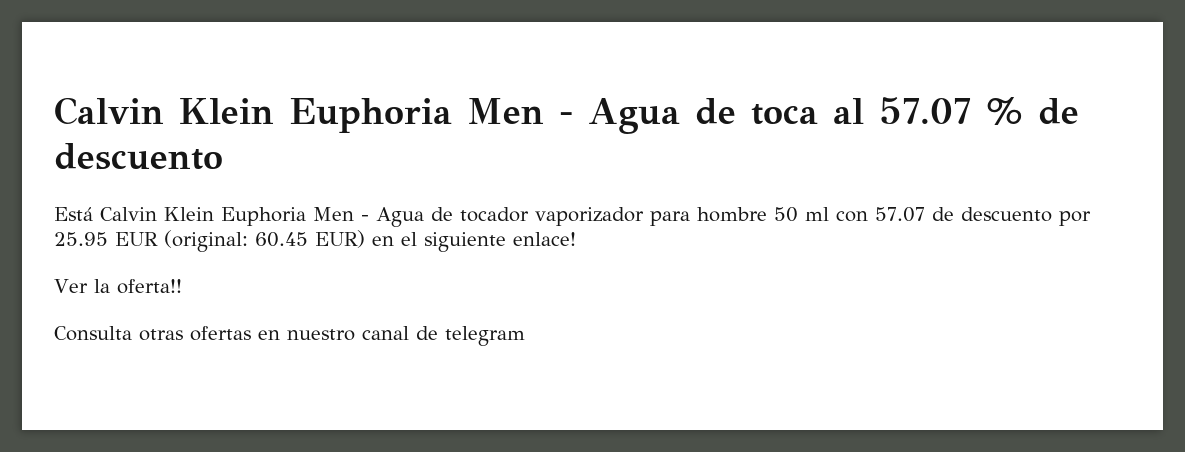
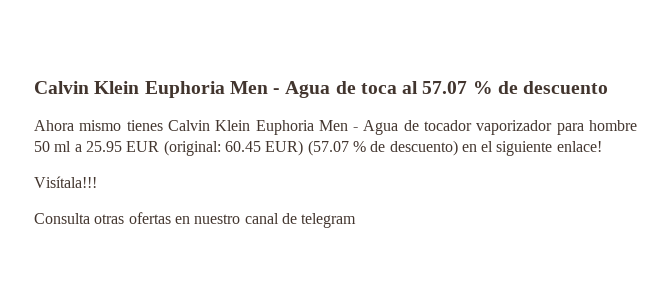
- Está Calvin Klein Euphoria Men - Agua de tocador vaporizador para hombre 50 ml con 57.07 de descuento por 25.95 EUR (original: 60.45 EUR) en el siguiente enlace!
+ Ahora mismo tienes Calvin Klein Euphoria Men - Agua de tocador vaporizador para hombre 50 ml a 25.95 EUR (original: 60.45 EUR) (57.07 % de descuento) en el siguiente enlace!
- Ver la oferta!!
+ Visítala!!!

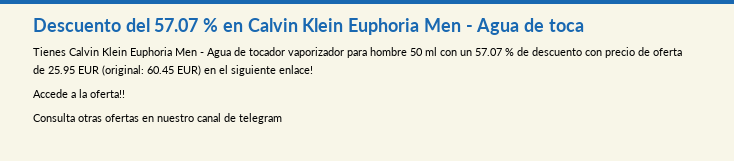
- Calvin Klein Euphoria Men - Agua de toca al 57.07 % de descuento
- Ahora mismo tienes Calvin Klein Euphoria Men - Agua de tocador vaporizador para hombre 50 ml a 25.95 EUR (original: 60.45 EUR) (57.07 % de descuento) en el siguiente enlace!
+ Descuento del 57.07 % en Calvin Klein Euphoria Men - Agua de toca
+ Tienes Calvin Klein Euphoria Men - Agua de tocador vaporizador para hombre 50 ml con un 57.07 % de descuento con precio de oferta de 25.95 EUR (original: 60.45 EUR) en el siguiente enlace!
- Visítala!!!
+ Accede a la oferta!!

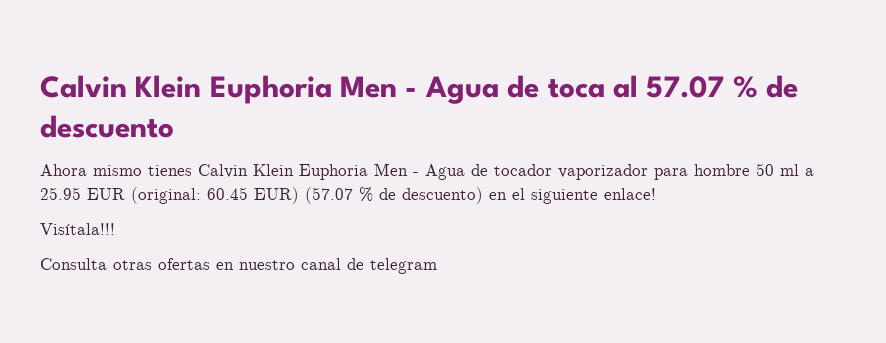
- Descuento del 57.07 % en Calvin Klein Euphoria Men - Agua de toca
- Tienes Calvin Klein Euphoria Men - Agua de tocador vaporizador para hombre 50 ml con un 57.07 % de descuento con precio de oferta de 25.95 EUR (original: 60.45 EUR) en el siguiente enlace!
+ Calvin Klein Euphoria Men - Agua de toca al 57.07 % de descuento
+ Ahora mismo tienes Calvin Klein Euphoria Men - Agua de tocador vaporizador para hombre 50 ml a 25.95 EUR (original: 60.45 EUR) (57.07 % de descuento) en el siguiente enlace!
- Accede a la oferta!!
+ Visítala!!!

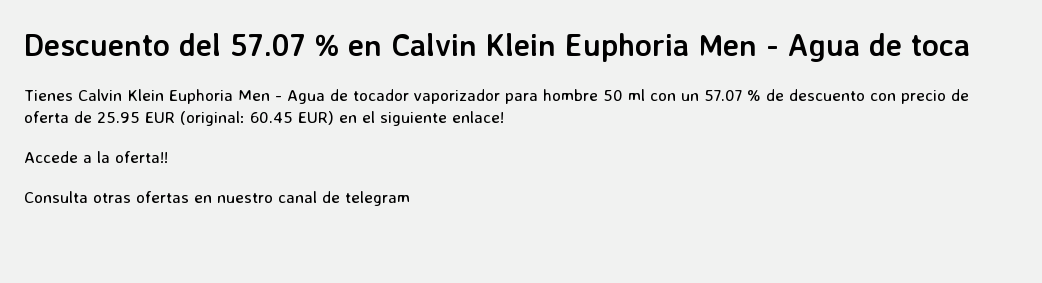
- Calvin Klein Euphoria Men - Agua de toca al 57.07 % de descuento
- Ahora mismo tienes Calvin Klein Euphoria Men - Agua de tocador vaporizador para hombre 50 ml a 25.95 EUR (original: 60.45 EUR) (57.07 % de descuento) en el siguiente enlace!
+ Descuento del 57.07 % en Calvin Klein Euphoria Men - Agua de toca
+ Tienes Calvin Klein Euphoria Men - Agua de tocador vaporizador para hombre 50 ml con un 57.07 % de descuento con precio de oferta de 25.95 EUR (original: 60.45 EUR) en el siguiente enlace!
- Visítala!!!
+ Accede a la oferta!!

